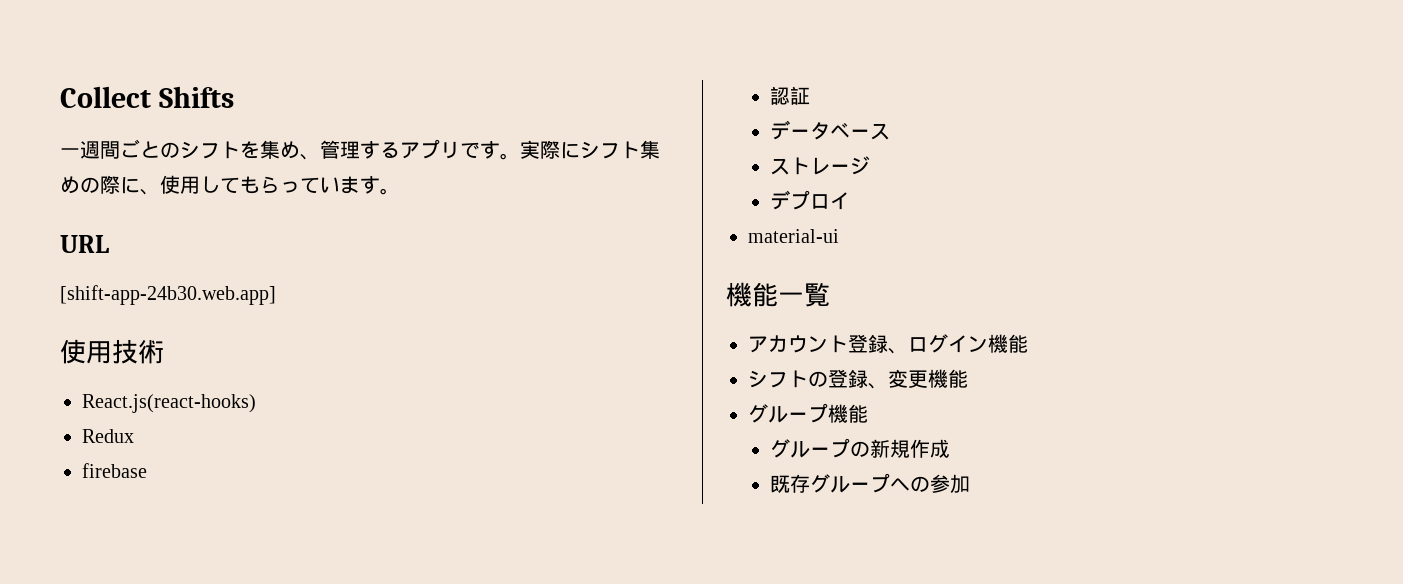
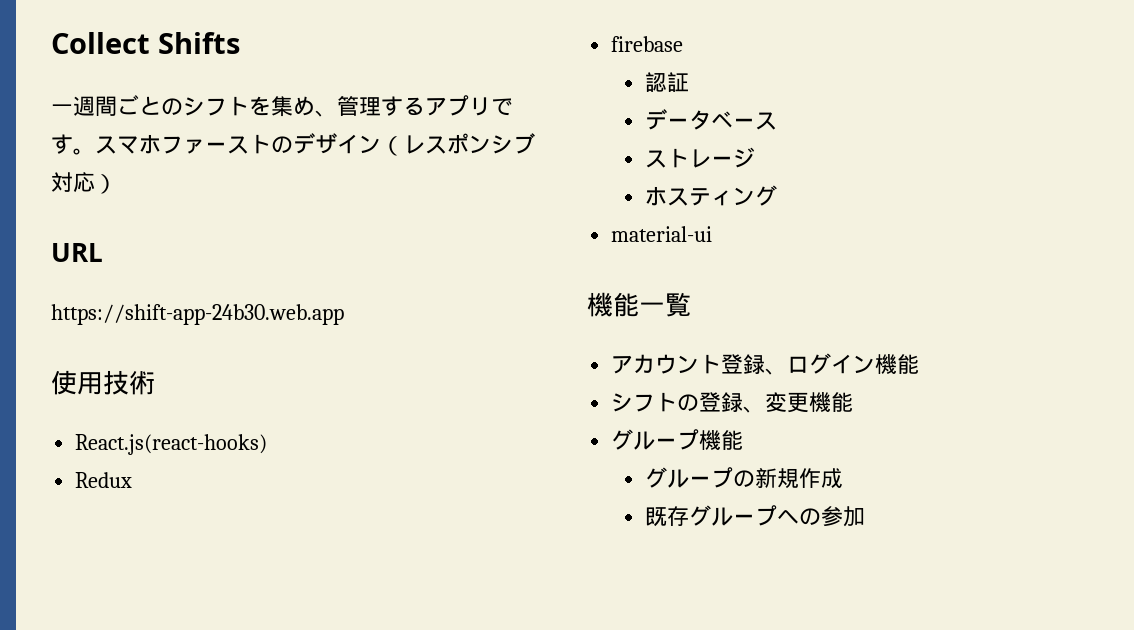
- 実際にシフト集めの際に、使用してもらっています。
+ スマホファーストのデザイン（レスポンシブ対応）
- [shift-app-24b30.web.app]
+ https://shift-app-24b30.web.app
- デプロイ
+ ホスティング

